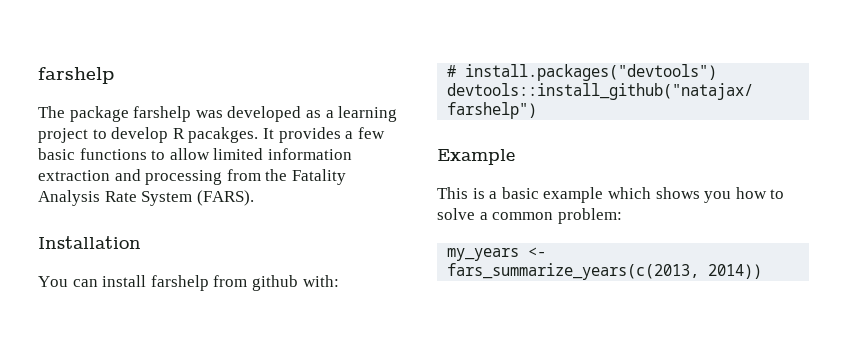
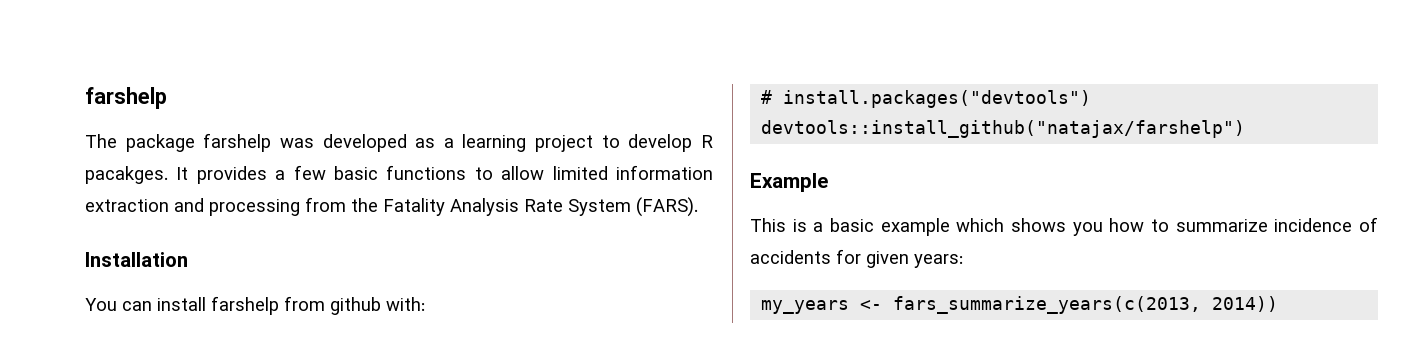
- This is a basic example which shows you how to solve a common problem:
+ This is a basic example which shows you how to summarize incidence of accidents for given years:

